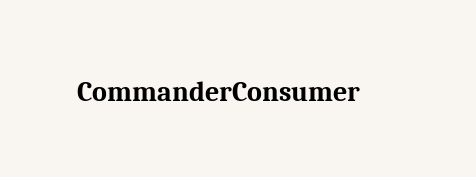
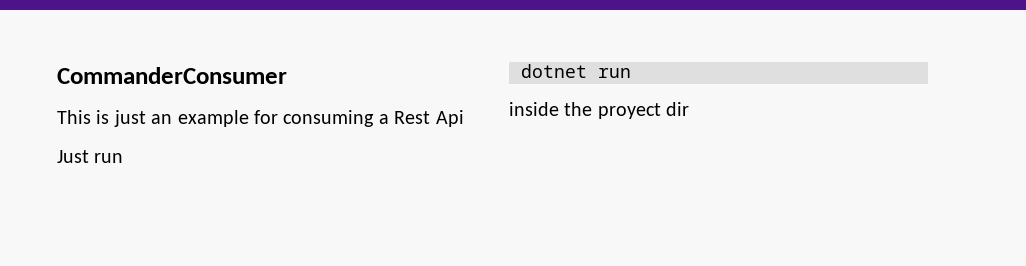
+ This is just an example for consuming a Rest Api
+ Just run
+ dotnet run
+ inside the proyect dir

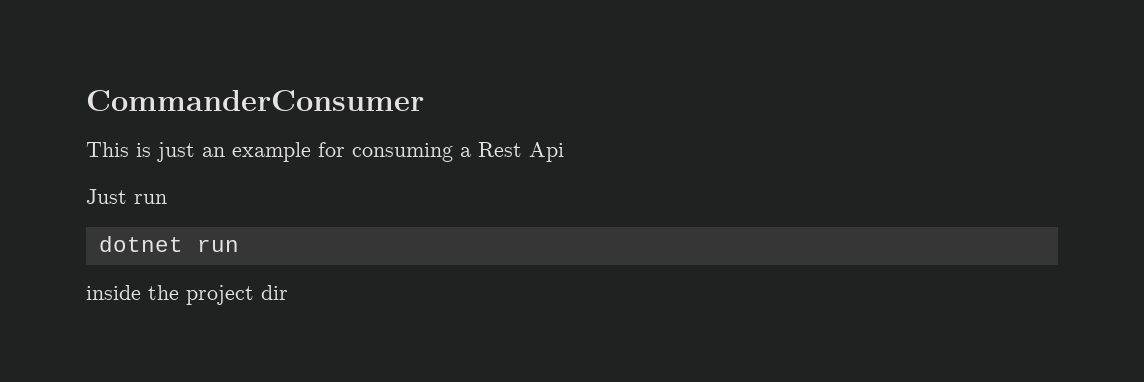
- inside the proyect dir
+ inside the project dir

